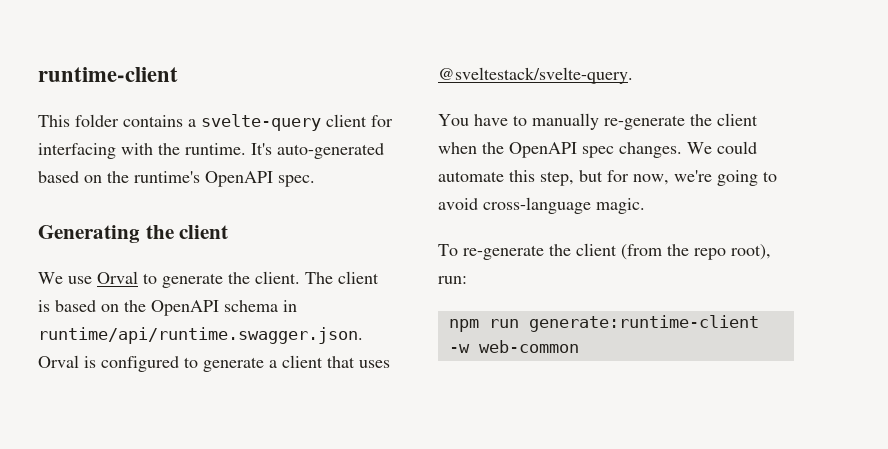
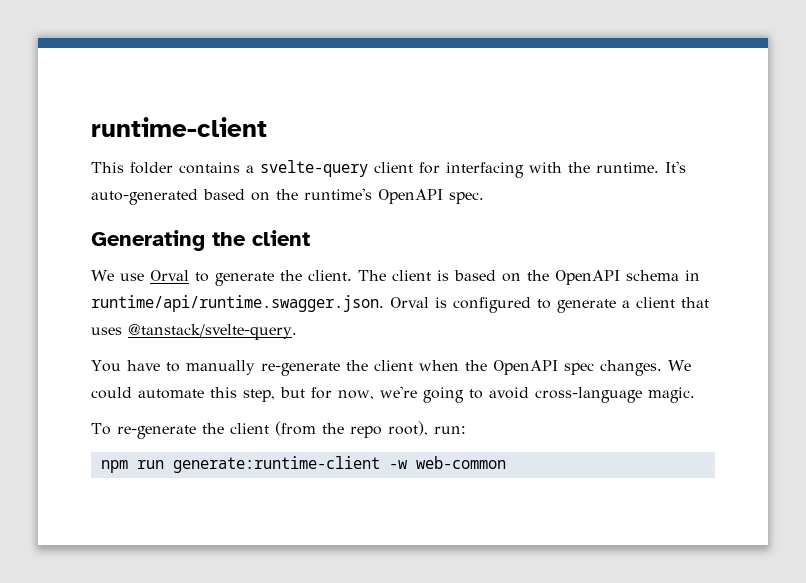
- The client is based on the OpenAPI schema in runtime/api/runtime.swagger.json. Orval is configured to generate a client that uses @sveltestack/svelte-query.
+ The client is based on the OpenAPI schema in runtime/api/runtime.swagger.json. Orval is configured to generate a client that uses @tanstack/svelte-query.

